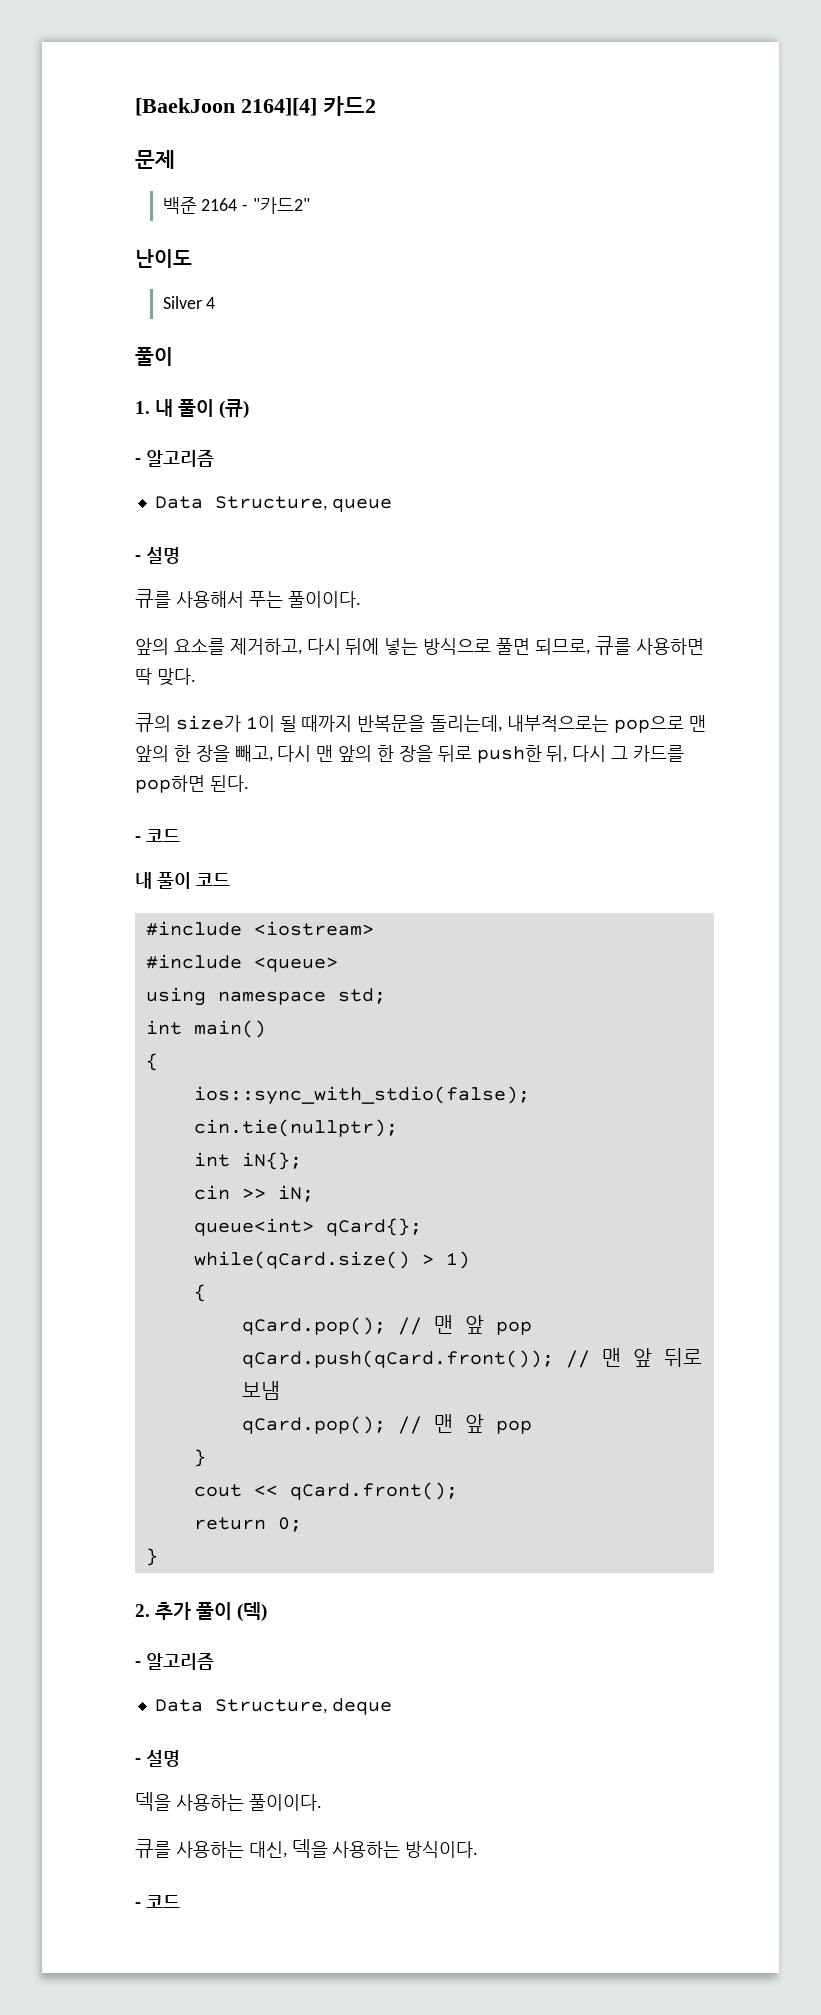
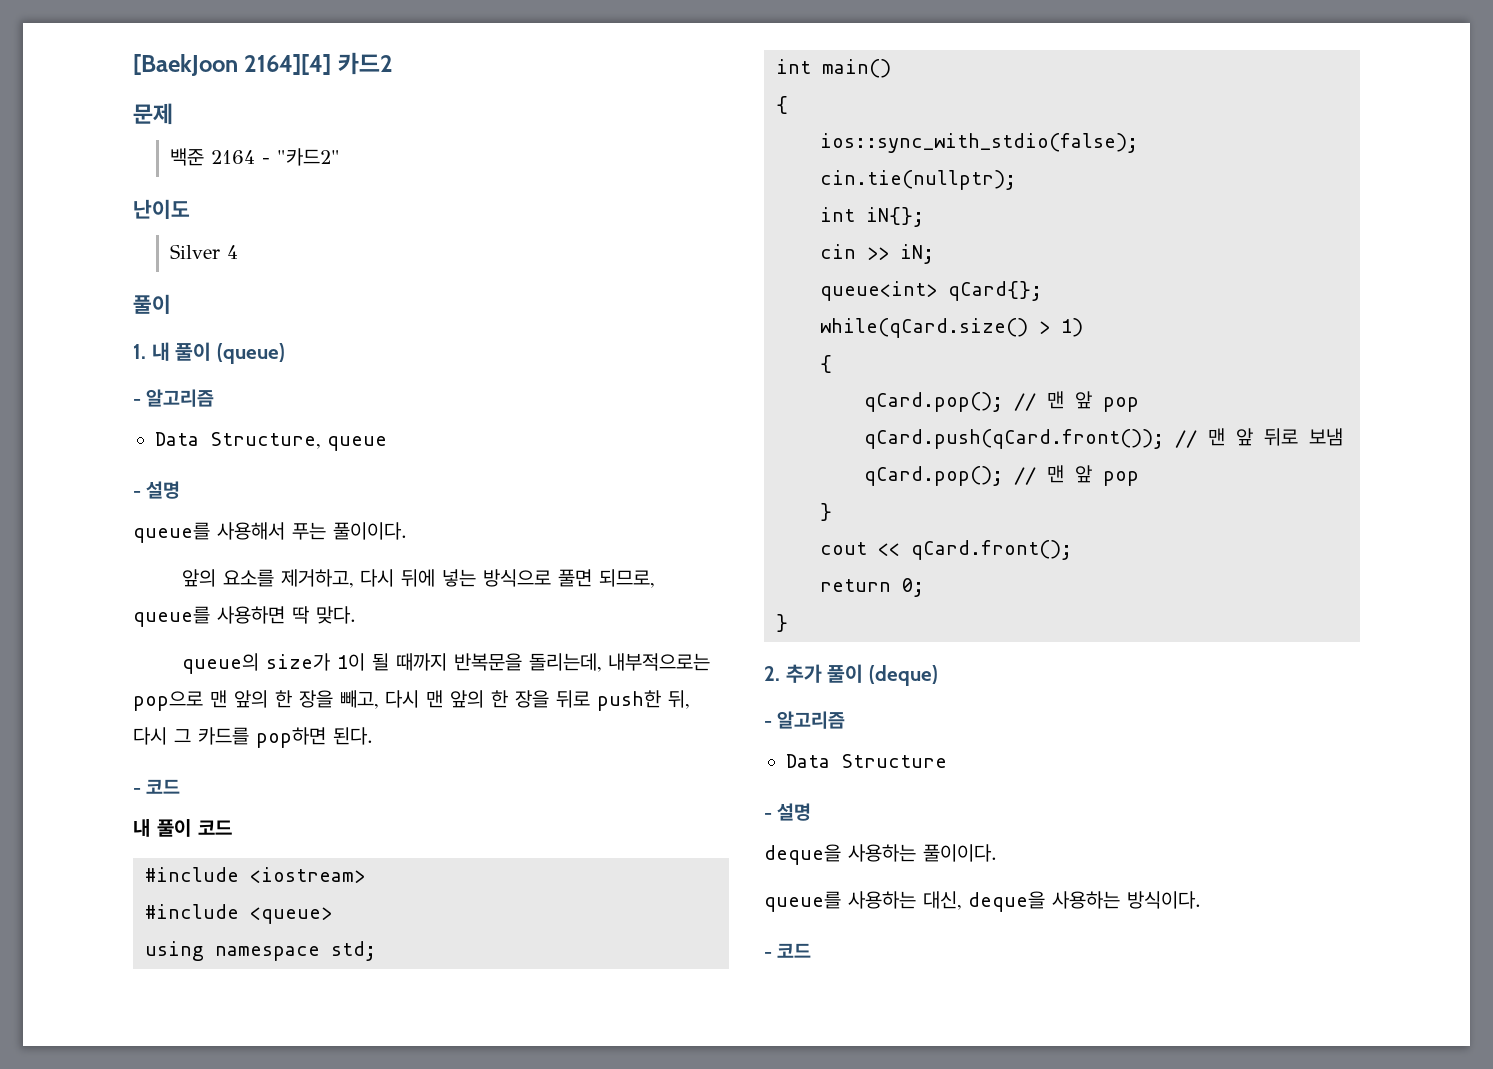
- 1. 내 풀이 (큐)
+ 1. 내 풀이 (queue)
- 큐를 사용해서 푸는 풀이이다.
+ queue를 사용해서 푸는 풀이이다.
- 앞의 요소를 제거하고, 다시 뒤에 넣는 방식으로 풀면 되므로, 큐를 사용하면 딱 맞다.
+ 앞의 요소를 제거하고, 다시 뒤에 넣는 방식으로 풀면 되므로, queue를 사용하면 딱 맞다.
- 큐의 size가 1이 될 때까지 반복문을 돌리는데, 내부적으로는 pop으로 맨 앞의 한 장을 빼고, 다시 맨 앞의 한 장을 뒤로 push한 뒤, 다시 그 카드를 pop하면 된다.
+ queue의 size가 1이 될 때까지 반복문을 돌리는데, 내부적으로는 pop으로 맨 앞의 한 장을 빼고, 다시 맨 앞의 한 장을 뒤로 push한 뒤, 다시 그 카드를 pop하면 된다.
- 2. 추가 풀이 (덱)
+ 2. 추가 풀이 (deque)
  - 알고리즘
- Data Structure, deque
+ Data Structure
  - 설명
- 덱을 사용하는 풀이이다.
+ deque을 사용하는 풀이이다.
- 큐를 사용하는 대신, 덱을 사용하는 방식이다.
+ queue를 사용하는 대신, deque을 사용하는 방식이다.

